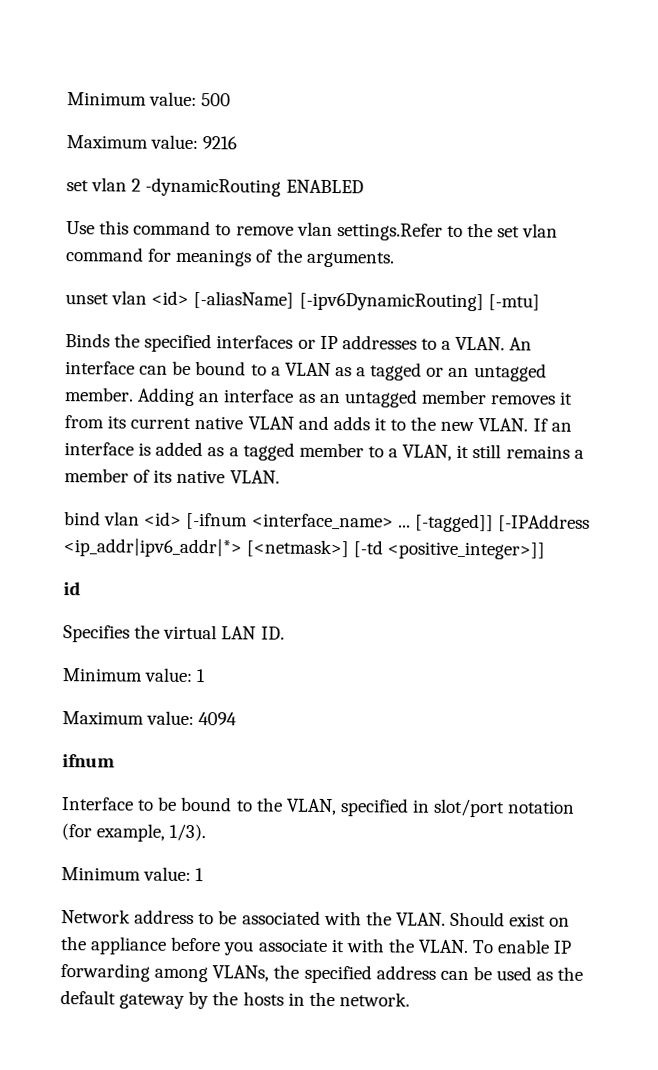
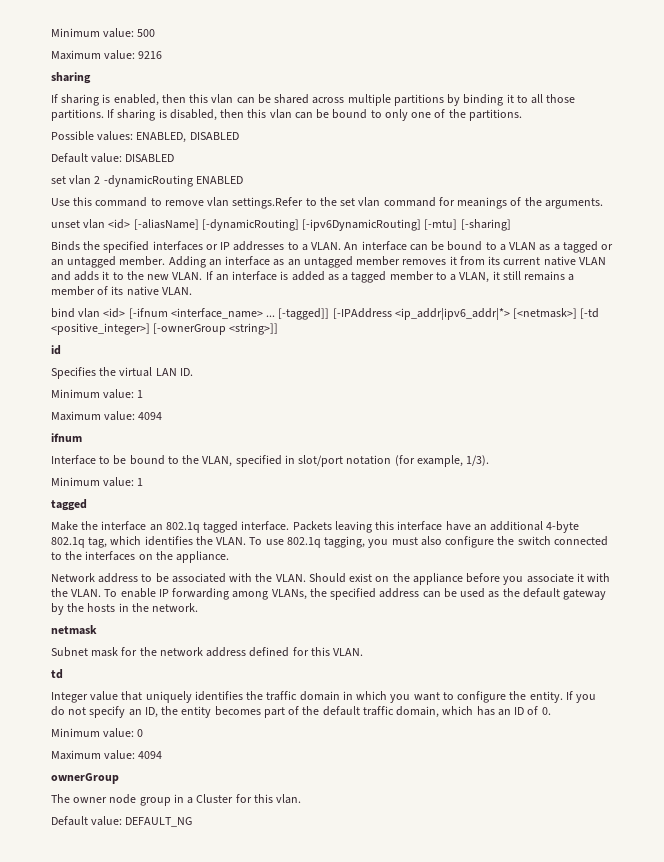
  Maximum value: 9216
+ sharing
+ If sharing is enabled, then this vlan can be shared across multiple partitions by binding it to all those partitions. If sharing is disabled, then this vlan can be bound to only one of the partitions.
+ Possible values: ENABLED, DISABLED
+ Default value: DISABLED
- unset vlan <id> [-aliasName] [-ipv6DynamicRouting] [-mtu]
+ unset vlan <id> [-aliasName] [-dynamicRouting] [-ipv6DynamicRouting] [-mtu] [-sharing]
- [-tagged]] [-IPAddress <ip_addr|ipv6_addr|*> [<netmask>] [-td <positive_integer>]]
+ [-tagged]] [-IPAddress <ip_addr|ipv6_addr|*> [<netmask>] [-td <positive_integer>] [-ownerGroup <string>]]
  Interface to be bound to the VLAN, specified in slot/port notation (for example, 1/3).
  Minimum value: 1
+ tagged
+ Make the interface an 802.1q tagged interface. Packets leaving this interface have an additional 4-byte 802.1q tag, which identifies the VLAN. To use 802.1q tagging, you must also configure the switch connected to the interfaces on the appliance.
+ netmask
+ Subnet mask for the network address defined for this VLAN.
+ td
+ Integer value that uniquely identifies the traffic domain in which you want to configure the entity. If you do not specify an ID, the entity becomes part of the default traffic domain, which has an ID of 0.
+ Minimum value: 0
+ Maximum value: 4094
+ ownerGroup
+ The owner node group in a Cluster for this vlan.
+ Default value: DEFAULT_NG

